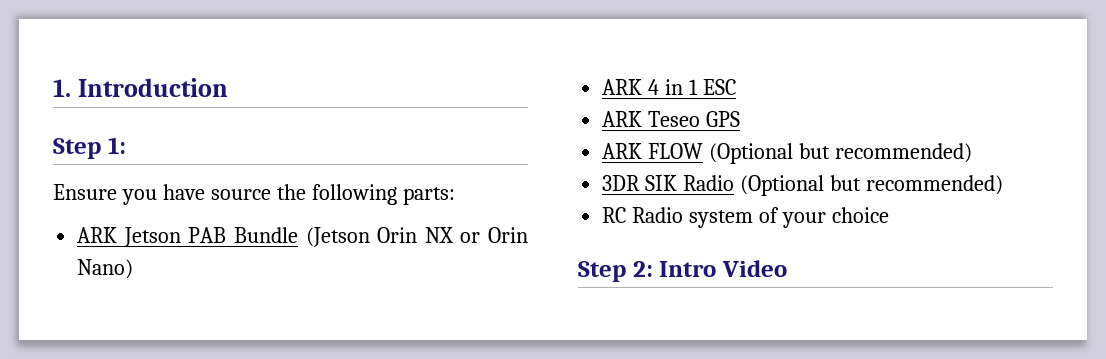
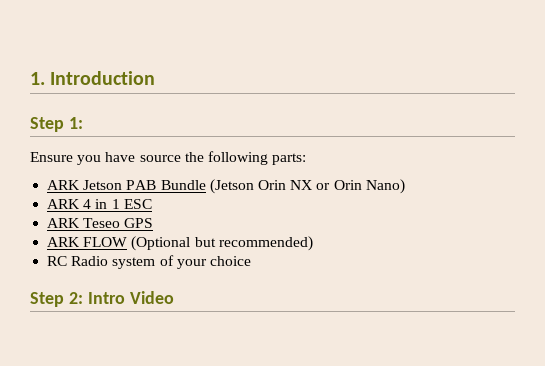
- 3DR SIK Radio (Optional but recommended)

